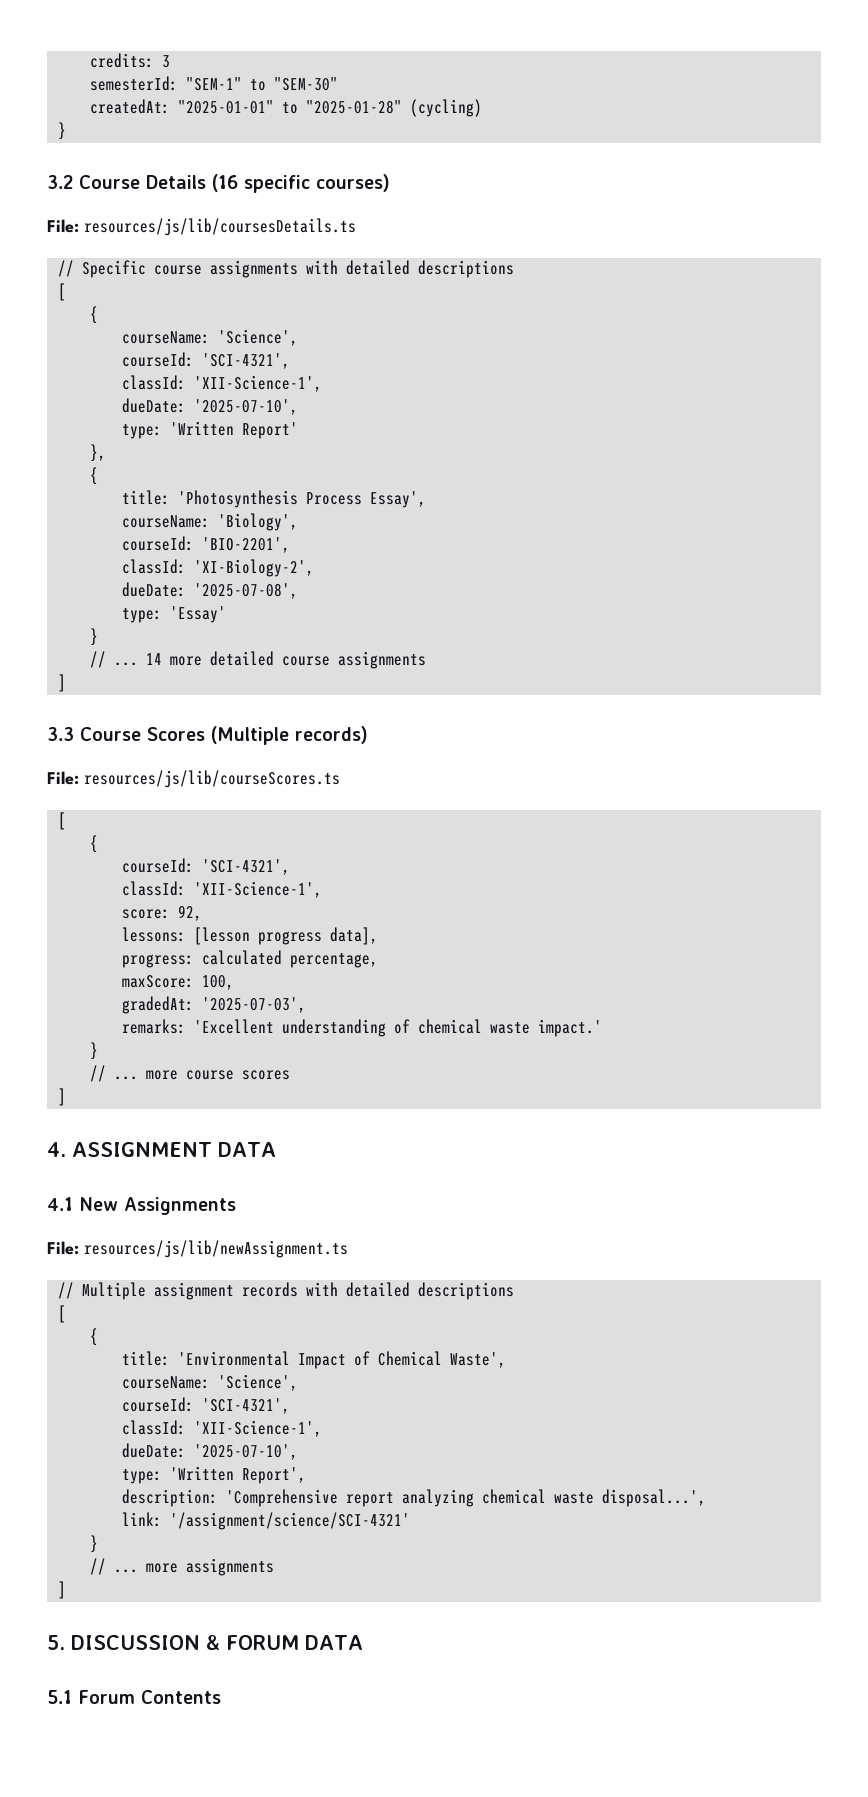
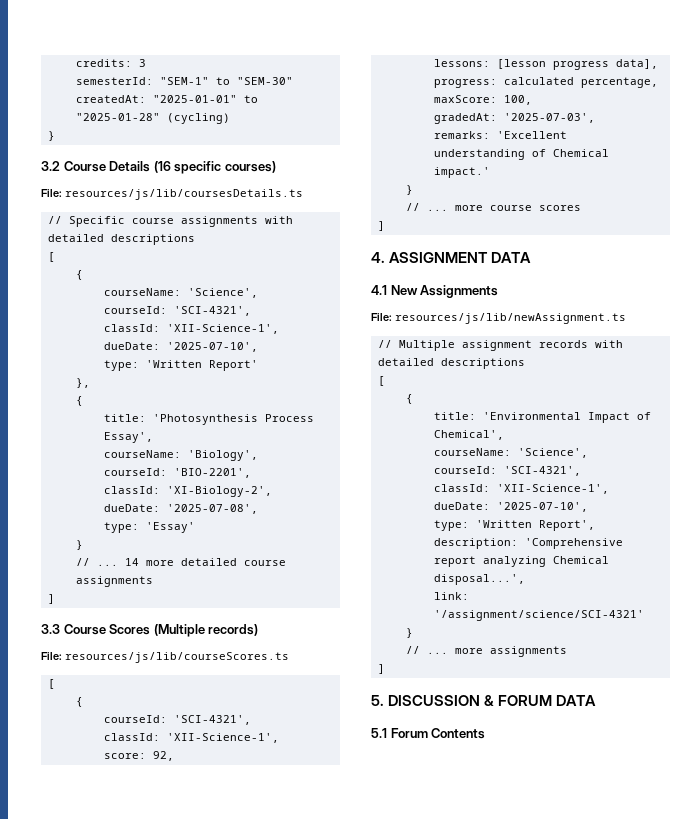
- remarks: 'Excellent understanding of chemical waste impact.'
+ remarks: 'Excellent understanding of Chemical impact.'
- title: 'Environmental Impact of Chemical Waste',
+ title: 'Environmental Impact of Chemical',
- description: 'Comprehensive report analyzing chemical waste disposal...',
+ description: 'Comprehensive report analyzing Chemical disposal...',

